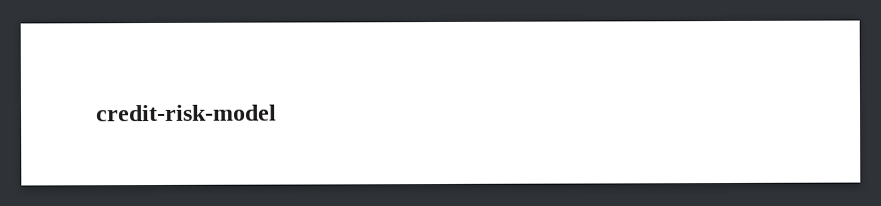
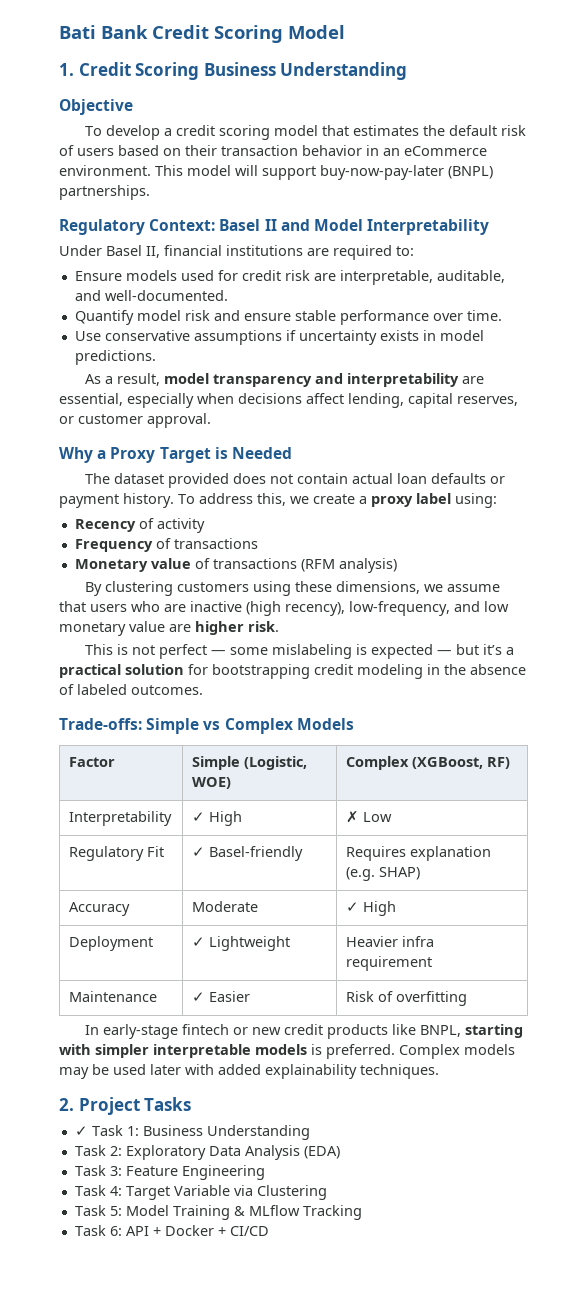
- credit-risk-model
+ Bati Bank Credit Scoring Model
+ 1. Credit Scoring Business Understanding
+ Objective
+ To develop a credit scoring model that estimates the default risk of users based on their transaction behavior in an eCommerce environment. This model will support buy-now-pay-later (BNPL) partnerships.
+ Regulatory Context: Basel II and Model Interpretability
+ Under Basel II, financial institutions are required to:
+ Ensure models used for credit risk are interpretable, auditable, and well-documented.
+ Quantify model risk and ensure stable performance over time.
+ Use conservative assumptions if uncertainty exists in model predictions.
+ As a result, model transparency and interpretability are essential, especially when decisions affect lending, capital reserves, or customer approval.
+ Why a Proxy Target is Needed
+ The dataset provided does not contain actual loan defaults or payment history. To address this, we create a proxy label using:
+ Recency of activity
+ Frequency of transactions
+ Monetary value of transactions (RFM analysis)
+ By clustering customers using these dimensions, we assume that users who are inactive (high recency), low-frequency, and low monetary value are higher risk.
+ This is not perfect — some mislabeling is expected — but it’s a practical solution for bootstrapping credit modeling in the absence of labeled outcomes.
+ Trade-offs: Simple vs Complex Models
+ Factor | Simple (Logistic, WOE) | Complex (XGBoost, RF)
+ Interpretability | ✓ High | ✗ Low
+ Regulatory Fit | ✓ Basel-friendly | Requires explanation (e.g. SHAP)
+ Accuracy | Moderate | ✓ High
+ Deployment | ✓ Lightweight | Heavier infra requirement
+ Maintenance | ✓ Easier | Risk of overfitting
+ In early-stage fintech or new credit products like BNPL, starting with simpler interpretable models is preferred. Complex models may be used later with added explainability techniques.
+ 2. Project Tasks
+ ✓ Task 1: Business Understanding
+ Task 2: Exploratory Data Analysis (EDA)
+ Task 3: Feature Engineering
+ Task 4: Target Variable via Clustering
+ Task 5: Model Training & MLflow Tracking
+ Task 6: API + Docker + CI/CD

